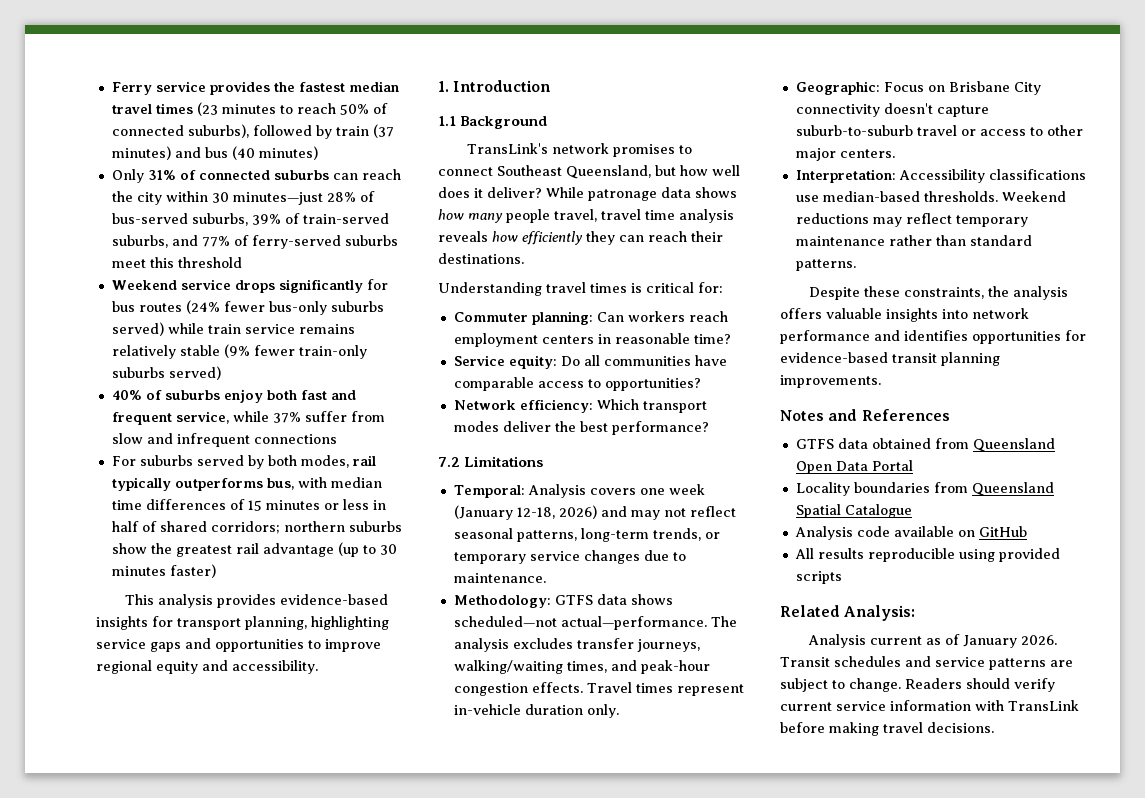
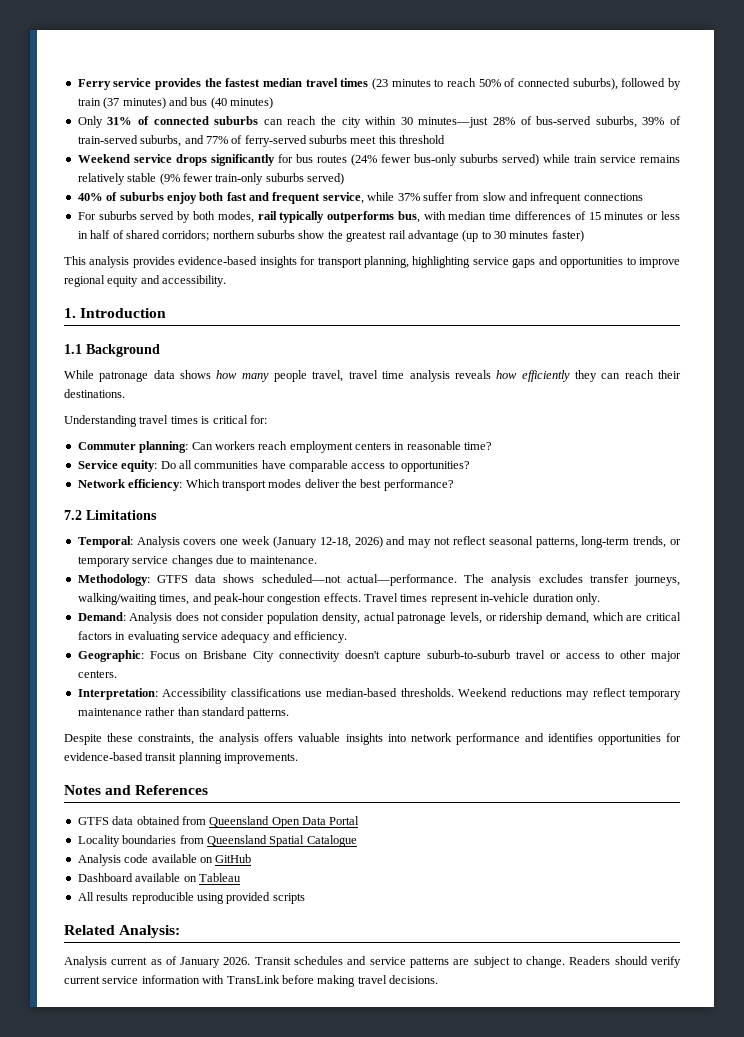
- TransLink's network promises to connect Southeast Queensland, but how well does it deliver?
+ Demand: Analysis does not consider population density, actual patronage levels, or ridership demand, which are critical factors in evaluating service adequacy and efficiency.
+ Dashboard available on Tableau

